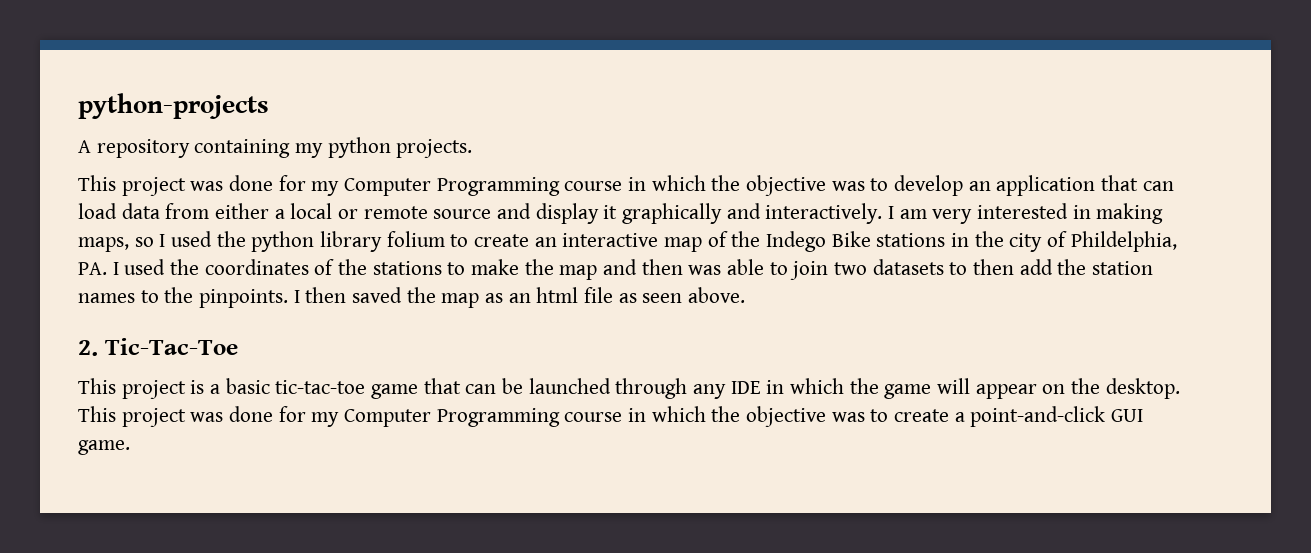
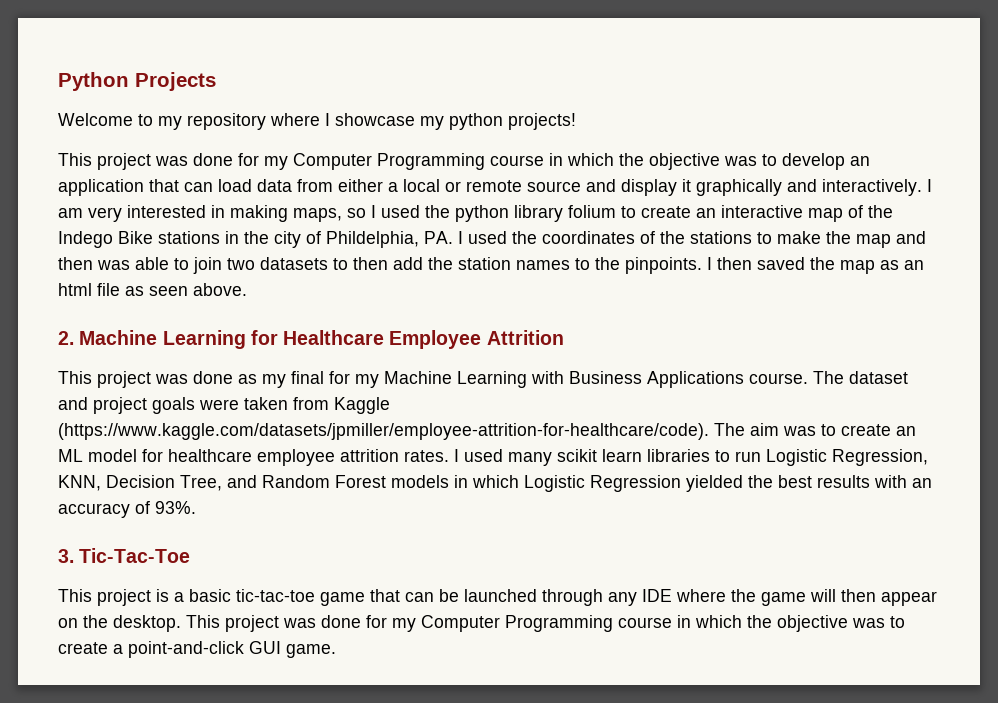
- python-projects
- A repository containing my python projects.
+ Python Projects
+ Welcome to my repository where I showcase my python projects!
- 2. Tic-Tac-Toe
+ 2. Machine Learning for Healthcare Employee Attrition
+ This project was done as my final for my Machine Learning with Business Applications course. The dataset and project goals were taken from Kaggle (https://www.kaggle.com/datasets/jpmiller/employee-attrition-for-healthcare/code). The aim was to create an ML model for healthcare employee attrition rates. I used many scikit learn libraries to run Logistic Regression, KNN, Decision Tree, and Random Forest models in which Logistic Regression yielded the best results with an accuracy of 93%.
+ 3. Tic-Tac-Toe
- This project is a basic tic-tac-toe game that can be launched through any IDE in which the game will appear on the desktop.
+ This project is a basic tic-tac-toe game that can be launched through any IDE where the game will then appear on the desktop.

